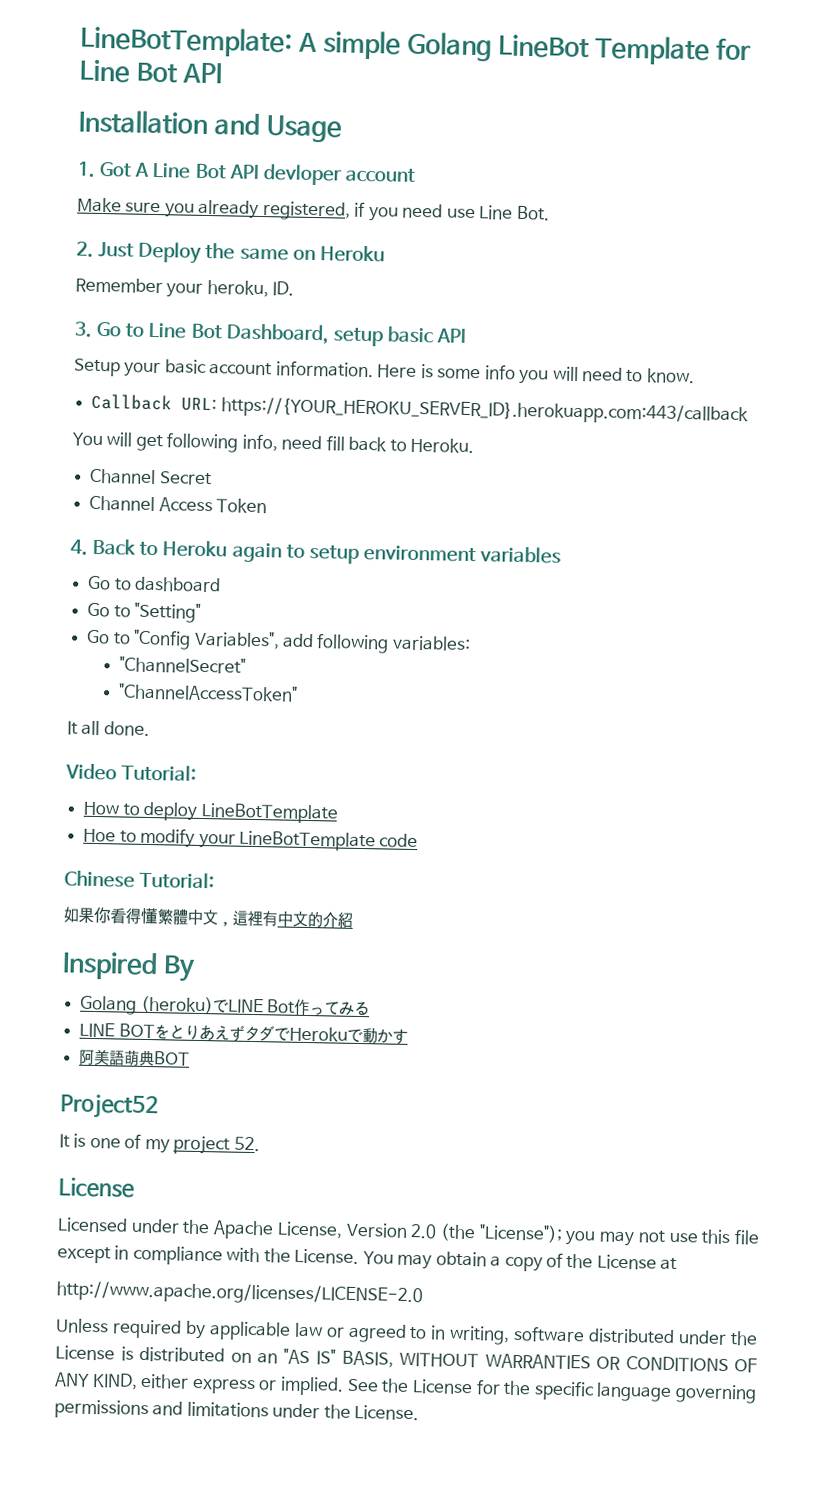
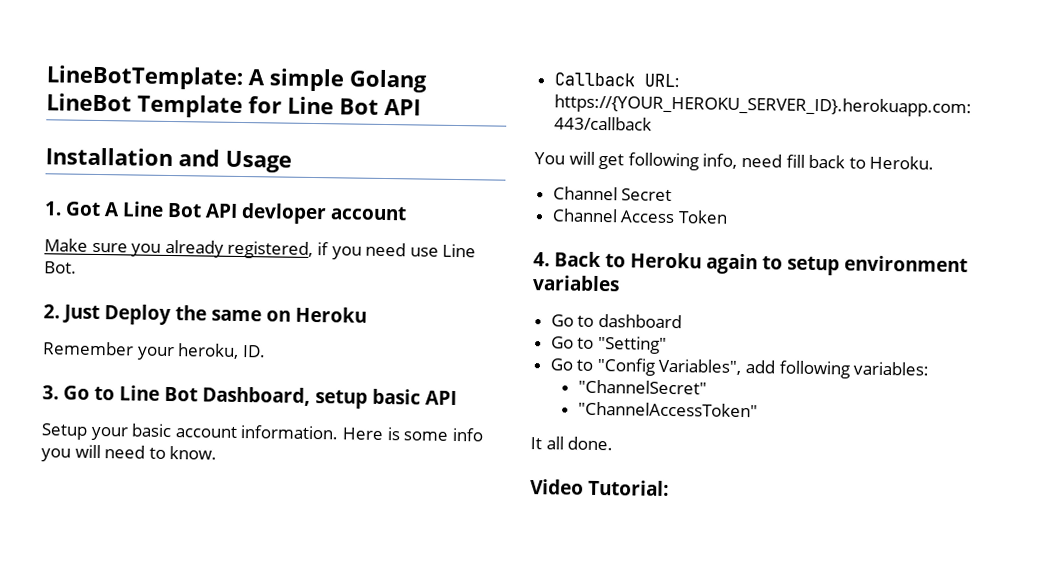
- How to deploy LineBotTemplate
- Hoe to modify your LineBotTemplate code
- Chinese Tutorial:
- 如果你看得懂繁體中文，這裡有中文的介紹
- Inspired By
- Golang (heroku)でLINE Bot作ってみる
- LINE BOTをとりあえずタダでHerokuで動かす
- 阿美語萌典BOT
- Project52
- It is one of my project 52.
- License
- Licensed under the Apache License, Version 2.0 (the "License"); you may not use this file except in compliance with the License. You may obtain a copy of the License at
- http://www.apache.org/licenses/LICENSE-2.0
- Unless required by applicable law or agreed to in writing, software distributed under the License is distributed on an "AS IS" BASIS, WITHOUT WARRANTIES OR CONDITIONS OF ANY KIND, either express or implied. See the License for the specific language governing permissions and limitations under the License.

